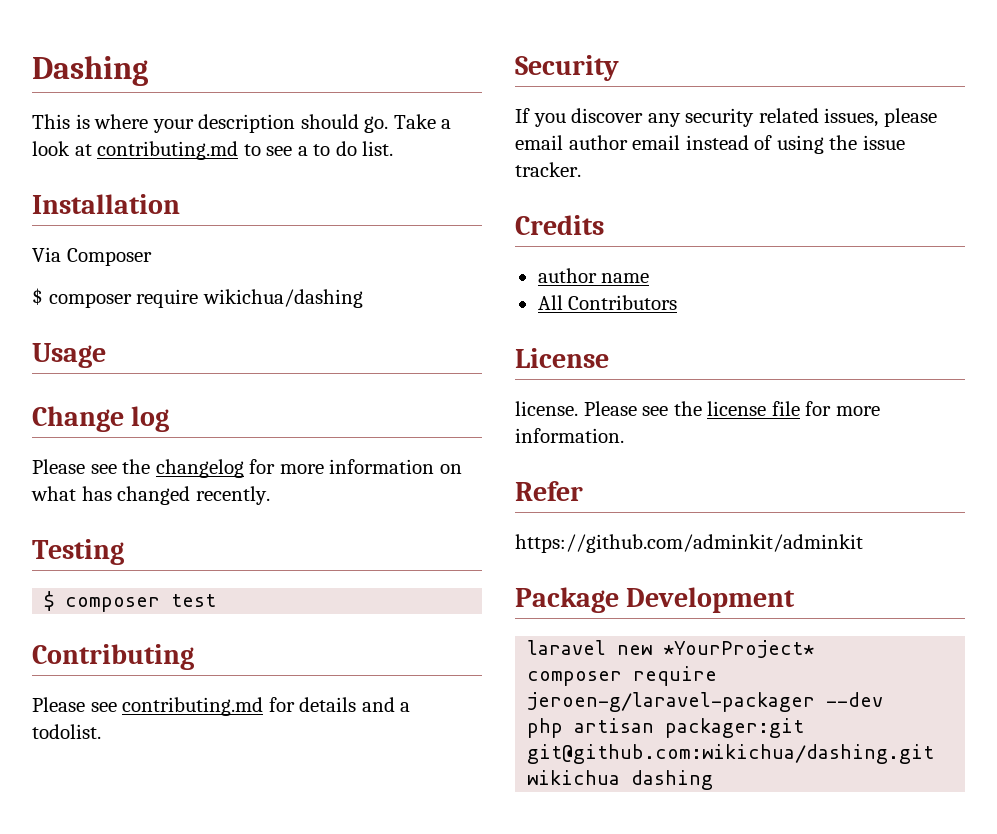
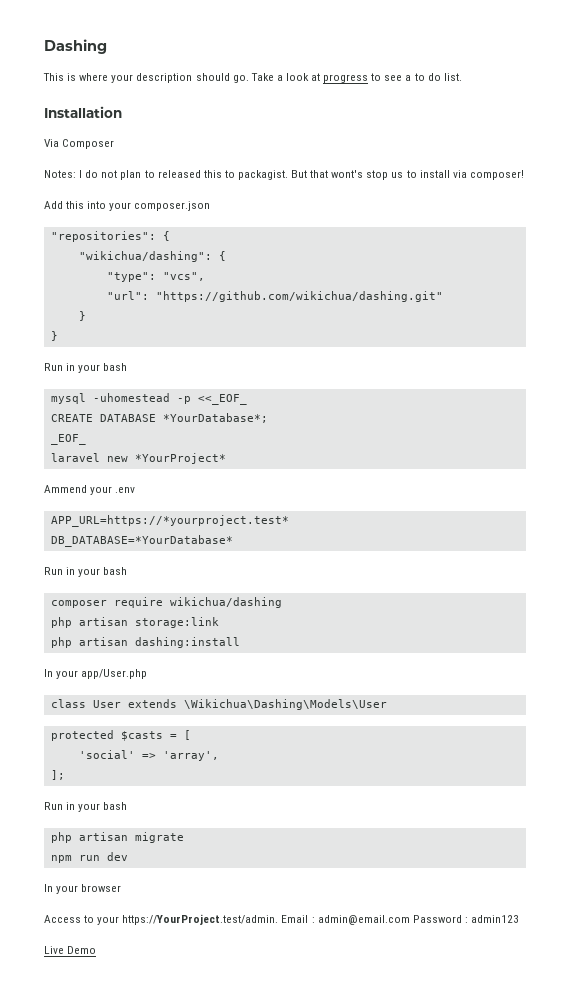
- Take a look at contributing.md to see a to do list.
+ Take a look at progress to see a to do list.
- $ composer require wikichua/dashing
- Usage
- Change log
- Please see the changelog for more information on what has changed recently.
- Testing
- $ composer test
- Contributing
- Please see contributing.md for details and a todolist.
- Security
- If you discover any security related issues, please email author email instead of using the issue tracker.
- Credits
- author name
- All Contributors
- License
- license. Please see the license file for more information.
- Refer
- https://github.com/adminkit/adminkit
- Package Development
+ Notes: I do not plan to released this to packagist. But that wont's stop us to install via composer!
+ Add this into your composer.json
+ "repositories": {
+ "wikichua/dashing": {
+ "type": "vcs",
+ "url": "https://github.com/wikichua/dashing.git"
+ }
+ }
+ Run in your bash
+ mysql -uhomestead -p <<_EOF_
+ CREATE DATABASE *YourDatabase*;
+ _EOF_
  laravel new *YourProject*
- composer require jeroen-g/laravel-packager --dev
- php artisan packager:git git@github.com:wikichua/dashing.git wikichua dashing
+ Ammend your .env
+ APP_URL=https://*yourproject.test*
+ DB_DATABASE=*YourDatabase*
+ Run in your bash
+ composer require wikichua/dashing
+ php artisan storage:link
+ php artisan dashing:install
+ In your app/User.php
+ class User extends \Wikichua\Dashing\Models\User
+ protected $casts = [
+ 'social' => 'array',
+ ];
+ Run in your bash
+ php artisan migrate
+ npm run dev
+ In your browser
+ Access to your https://YourProject.test/admin. Email : admin@email.com Password : admin123
+ Live Demo

